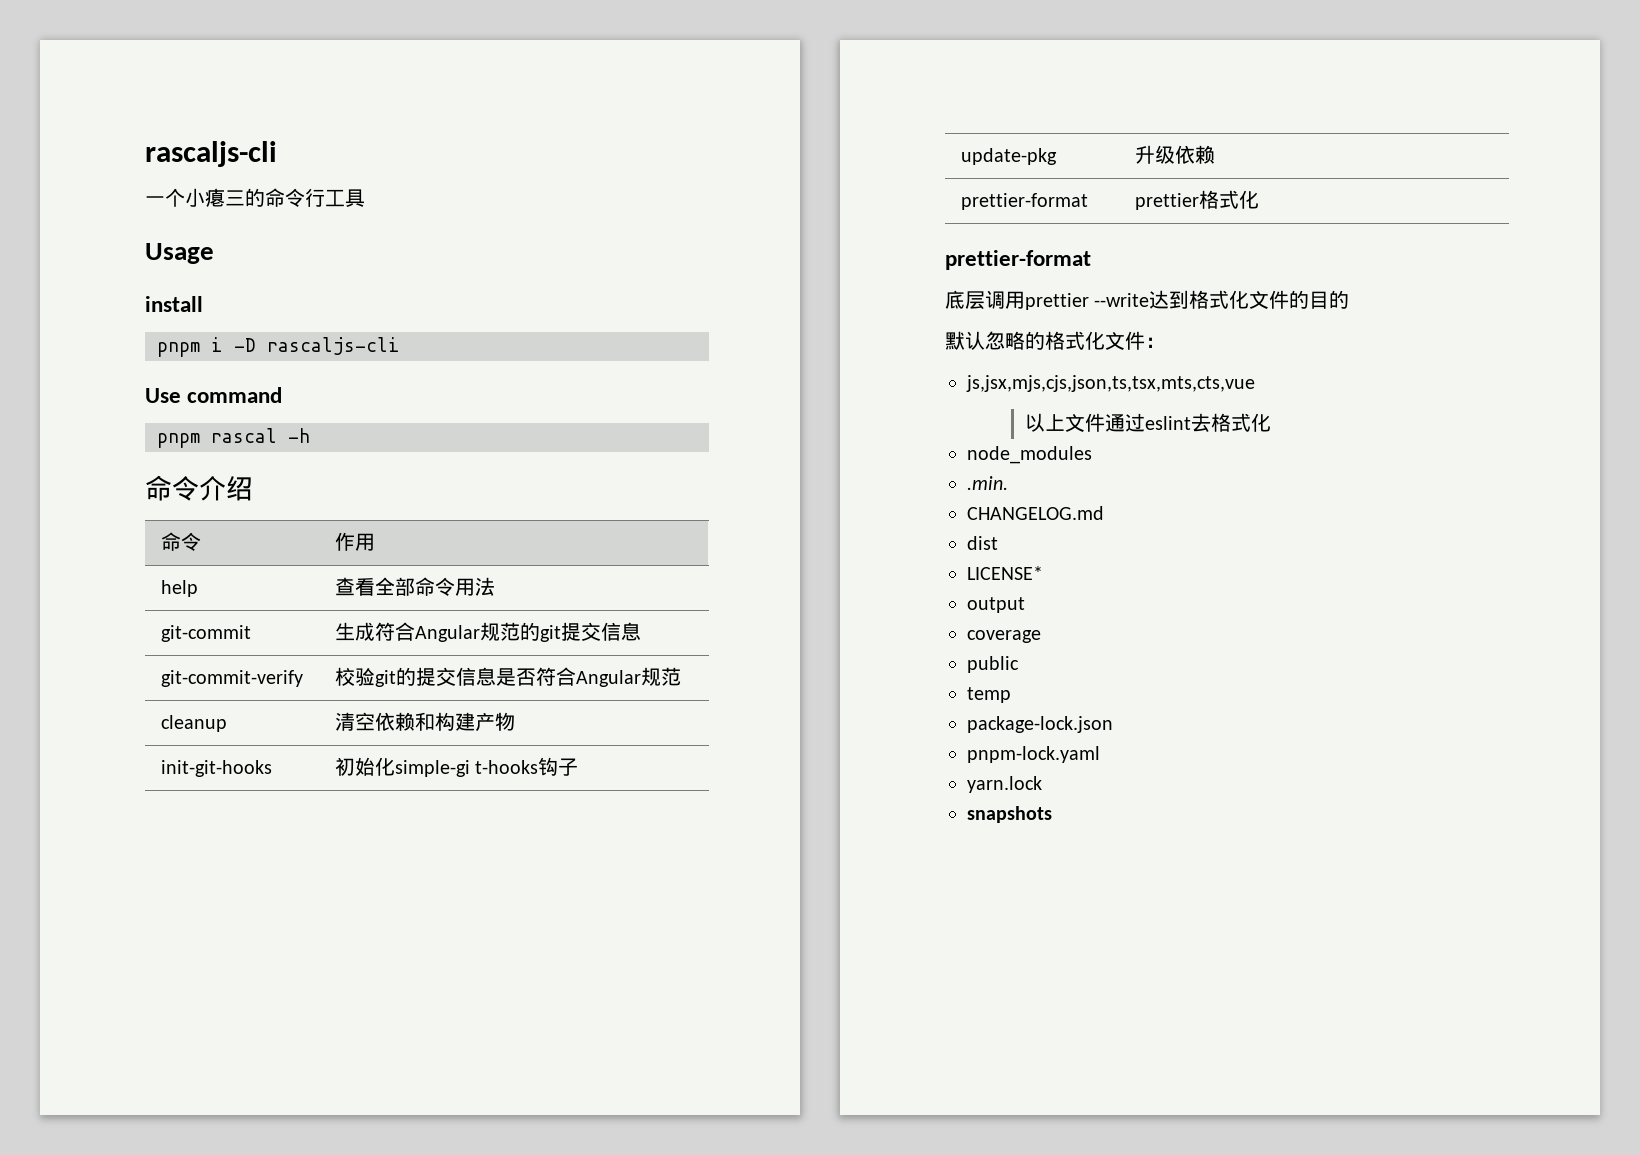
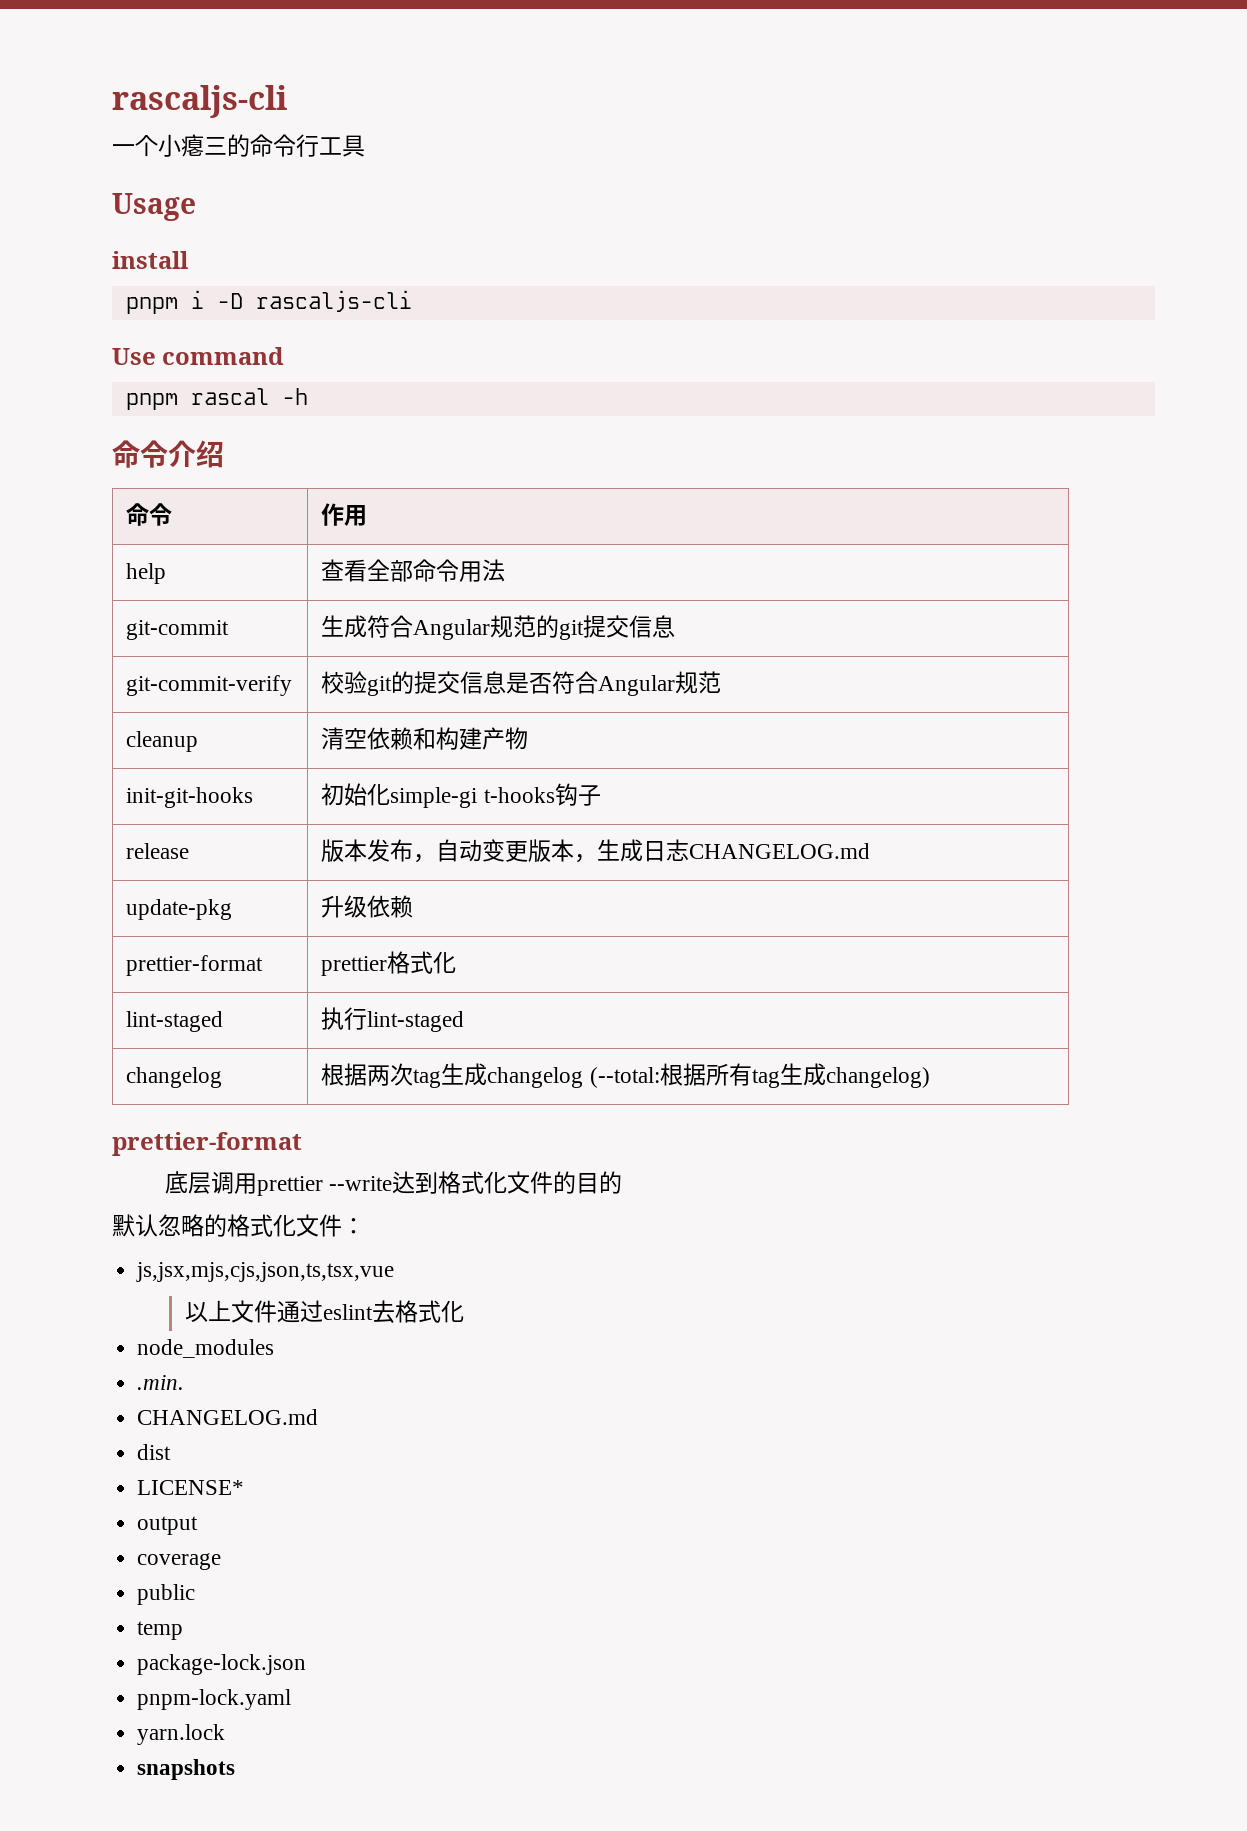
+ release | 版本发布，自动变更版本，生成日志CHANGELOG.md
+ lint-staged | 执行lint-staged
+ changelog | 根据两次tag生成changelog (--total:根据所有tag生成changelog)
- js,jsx,mjs,cjs,json,ts,tsx,mts,cts,vue
+ js,jsx,mjs,cjs,json,ts,tsx,vue

